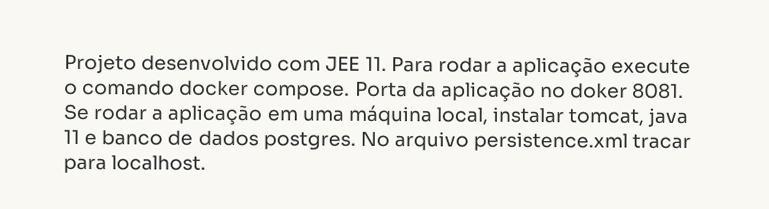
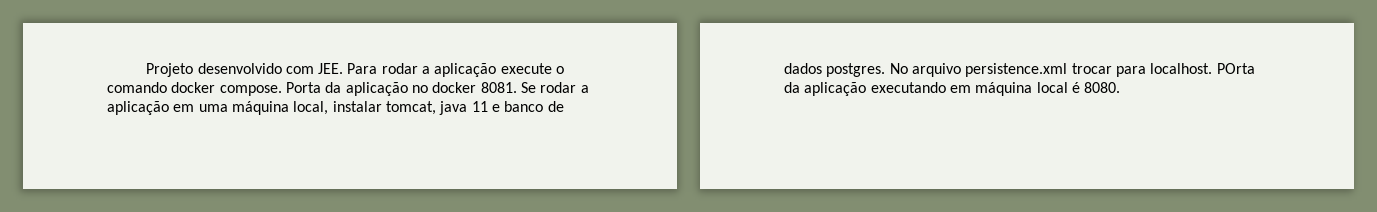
- Projeto desenvolvido com JEE 11. Para rodar a aplicação execute o comando docker compose.
+ Projeto desenvolvido com JEE. Para rodar a aplicação execute o comando docker compose.
- Porta da aplicação no doker 8081.
+ Porta da aplicação no docker 8081.
- No arquivo persistence.xml tracar para localhost.
+ No arquivo persistence.xml trocar para localhost.
+ POrta da aplicação executando em máquina local é 8080.

